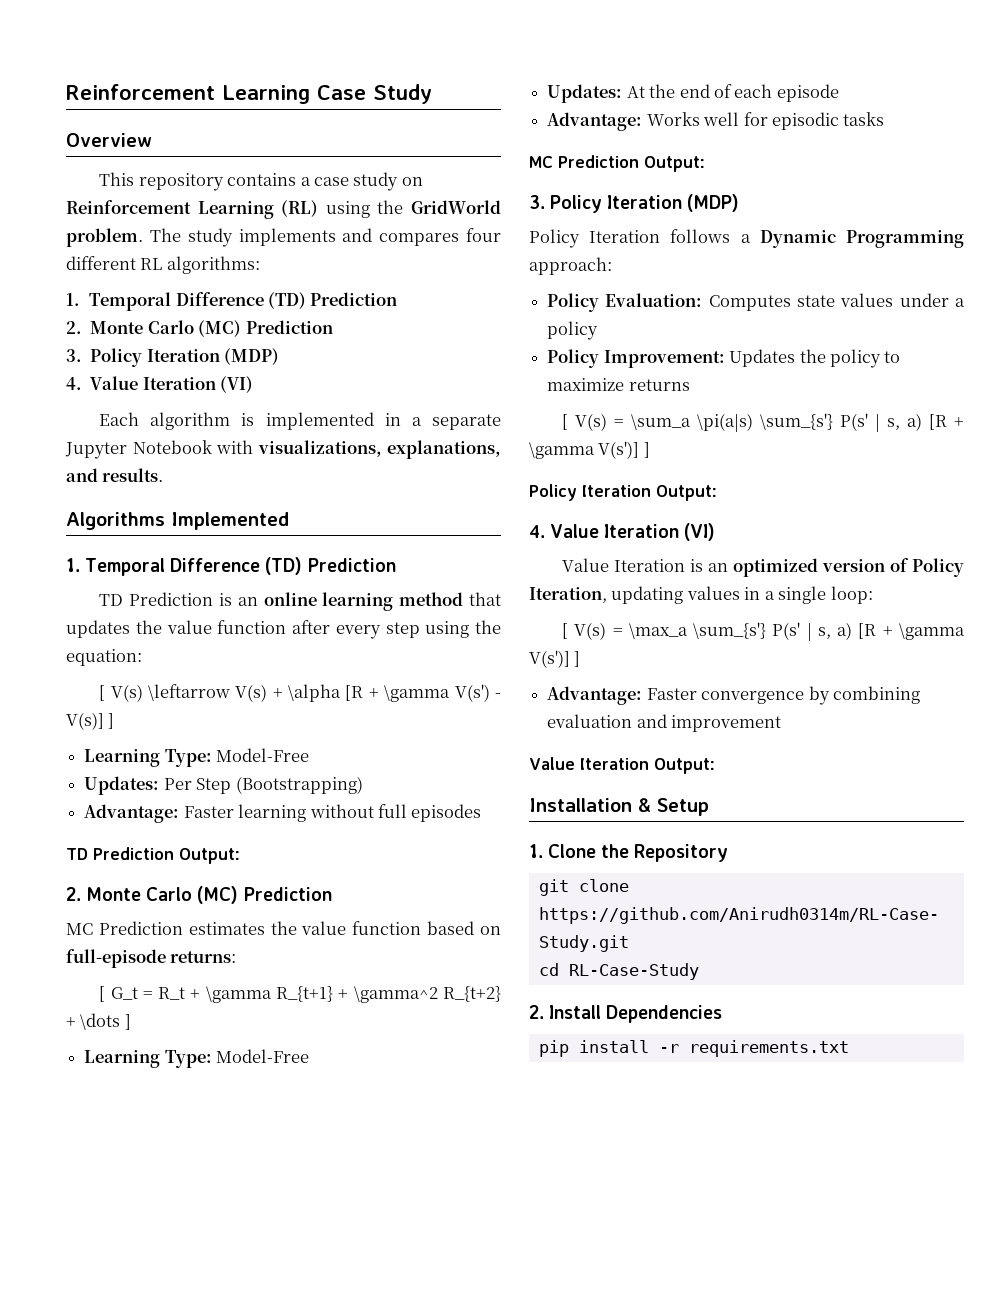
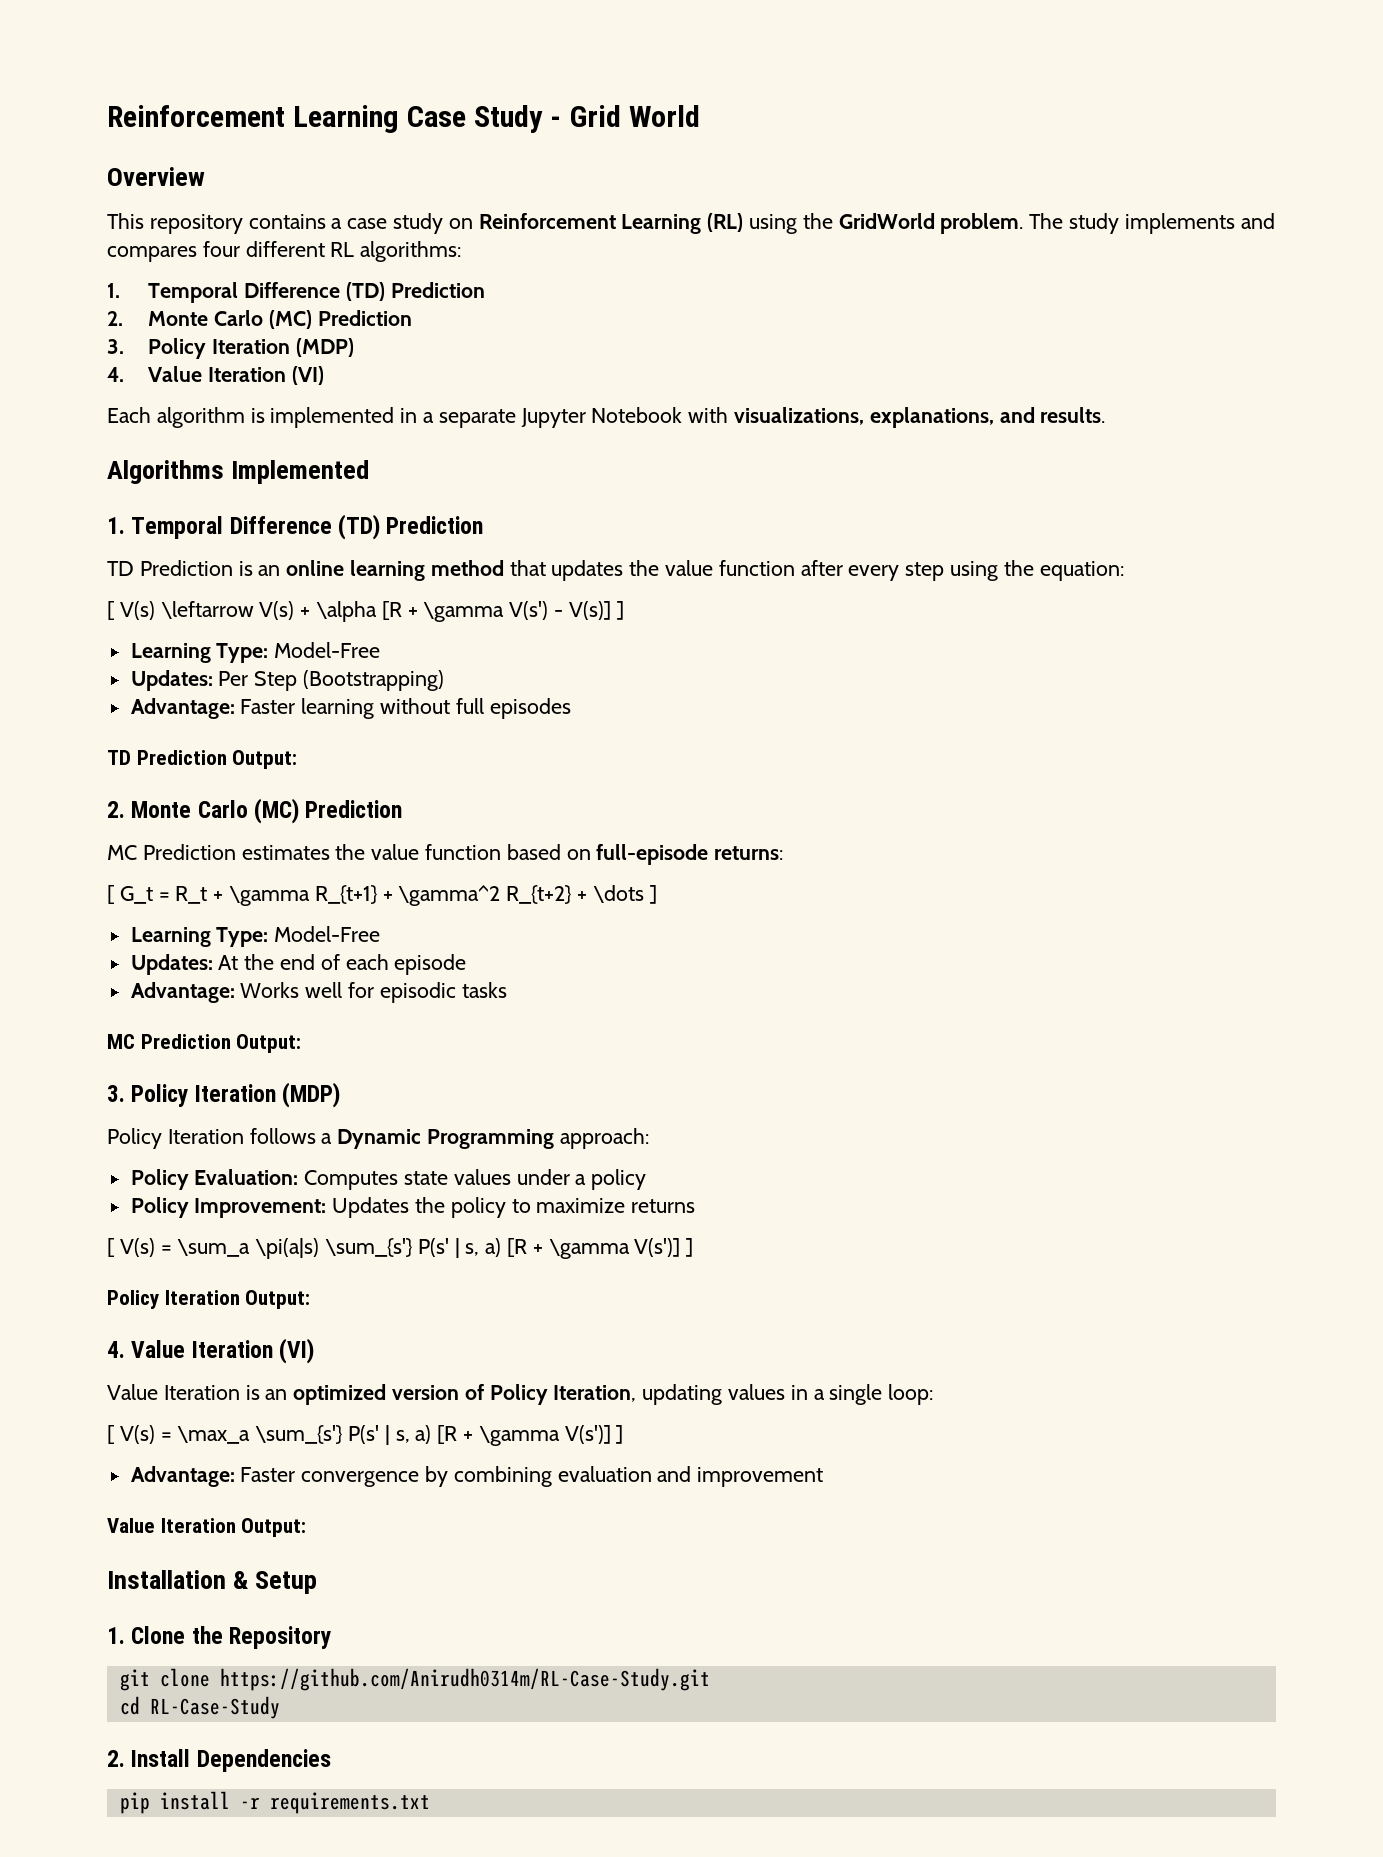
- Reinforcement Learning Case Study
+ Reinforcement Learning Case Study - Grid World

